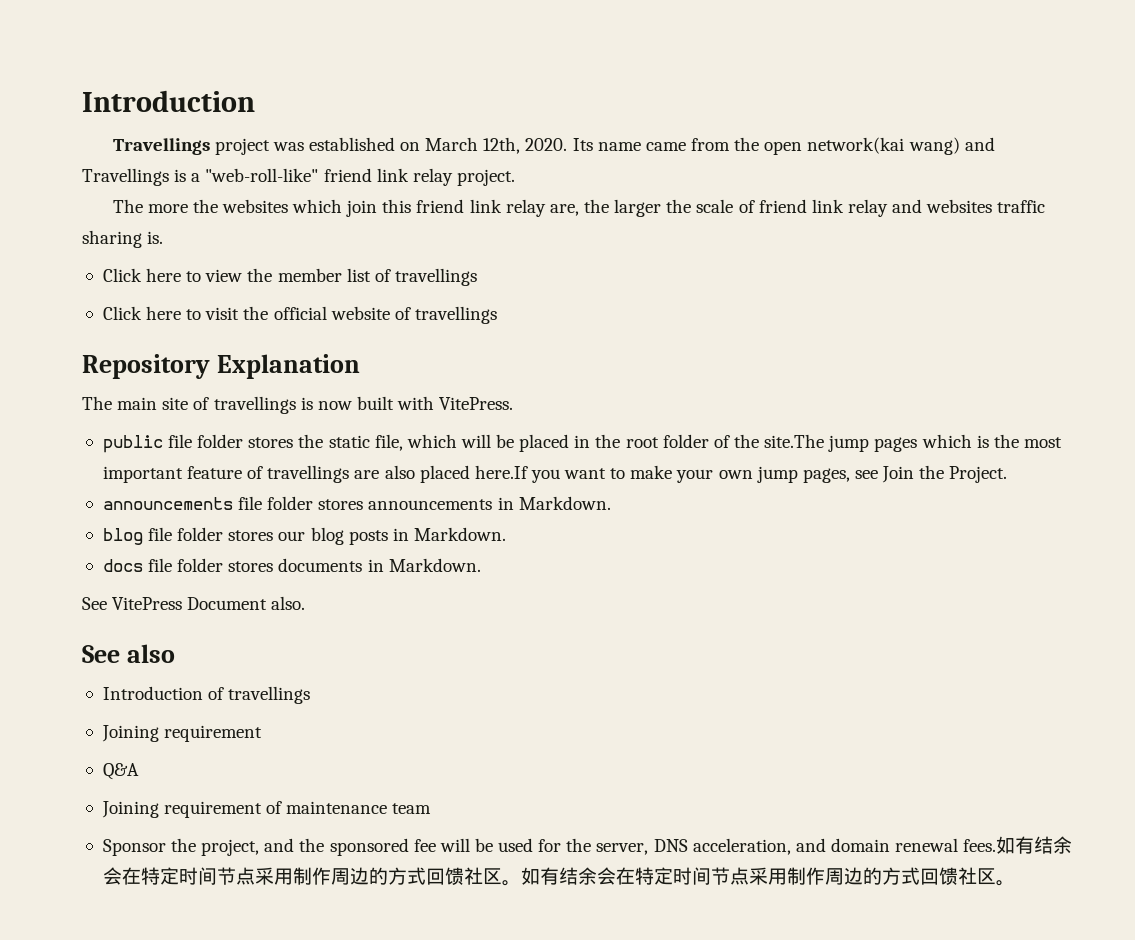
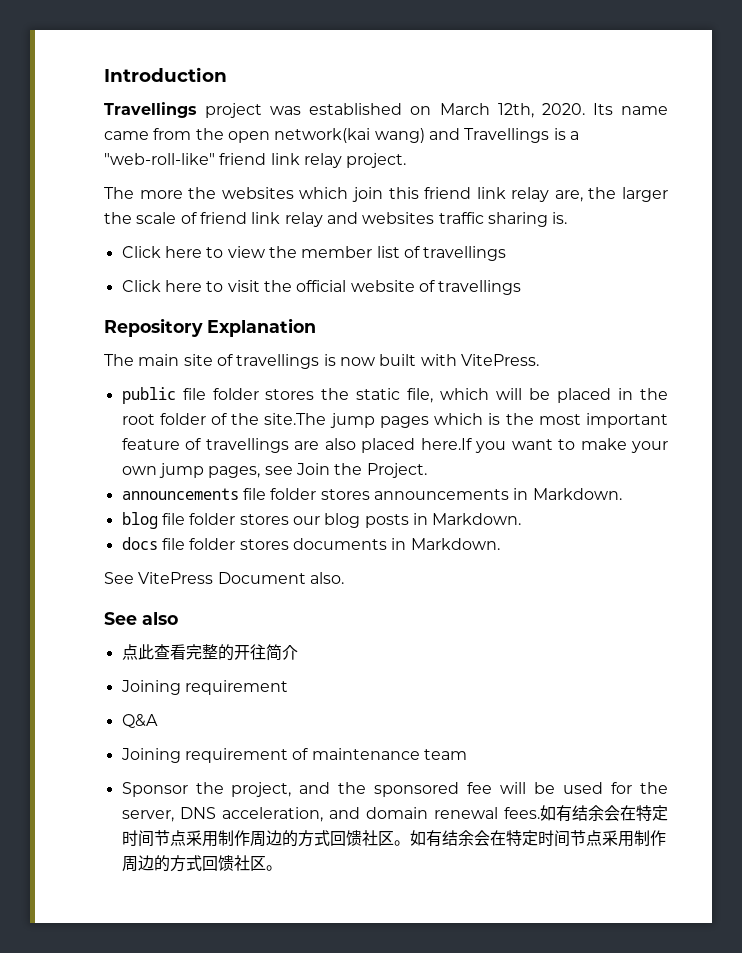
- Introduction of travellings
+ 点此查看完整的开往简介

